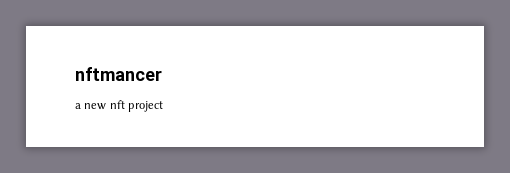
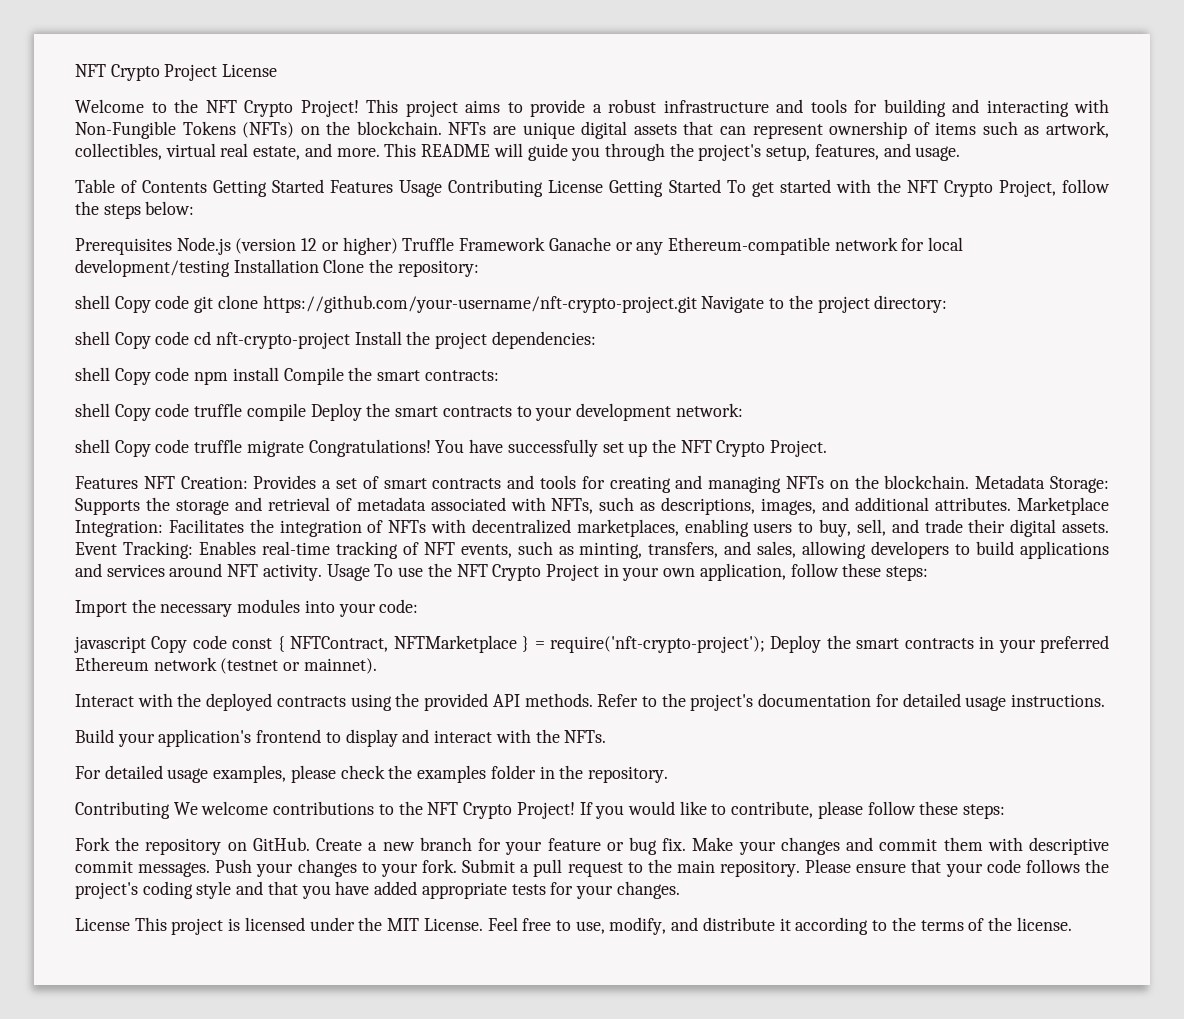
- nftmancer
- a new nft project
+ NFT Crypto Project License
+ Welcome to the NFT Crypto Project! This project aims to provide a robust infrastructure and tools for building and interacting with Non-Fungible Tokens (NFTs) on the blockchain. NFTs are unique digital assets that can represent ownership of items such as artwork, collectibles, virtual real estate, and more. This README will guide you through the project's setup, features, and usage.
+ Table of Contents Getting Started Features Usage Contributing License Getting Started To get started with the NFT Crypto Project, follow the steps below:
+ Prerequisites Node.js (version 12 or higher) Truffle Framework Ganache or any Ethereum-compatible network for local development/testing Installation Clone the repository:
+ shell Copy code git clone https://github.com/your-username/nft-crypto-project.git Navigate to the project directory:
+ shell Copy code cd nft-crypto-project Install the project dependencies:
+ shell Copy code npm install Compile the smart contracts:
+ shell Copy code truffle compile Deploy the smart contracts to your development network:
+ shell Copy code truffle migrate Congratulations! You have successfully set up the NFT Crypto Project.
+ Features NFT Creation: Provides a set of smart contracts and tools for creating and managing NFTs on the blockchain. Metadata Storage: Supports the storage and retrieval of metadata associated with NFTs, such as descriptions, images, and additional attributes. Marketplace Integration: Facilitates the integration of NFTs with decentralized marketplaces, enabling users to buy, sell, and trade their digital assets. Event Tracking: Enables real-time tracking of NFT events, such as minting, transfers, and sales, allowing developers to build applications and services around NFT activity. Usage To use the NFT Crypto Project in your own application, follow these steps:
+ Import the necessary modules into your code:
+ javascript Copy code const { NFTContract, NFTMarketplace } = require('nft-crypto-project'); Deploy the smart contracts in your preferred Ethereum network (testnet or mainnet).
+ Interact with the deployed contracts using the provided API methods. Refer to the project's documentation for detailed usage instructions.
+ Build your application's frontend to display and interact with the NFTs.
+ For detailed usage examples, please check the examples folder in the repository.
+ Contributing We welcome contributions to the NFT Crypto Project! If you would like to contribute, please follow these steps:
+ Fork the repository on GitHub. Create a new branch for your feature or bug fix. Make your changes and commit them with descriptive commit messages. Push your changes to your fork. Submit a pull request to the main repository. Please ensure that your code follows the project's coding style and that you have added appropriate tests for your changes.
+ License This project is licensed under the MIT License. Feel free to use, modify, and distribute it according to the terms of the license.

